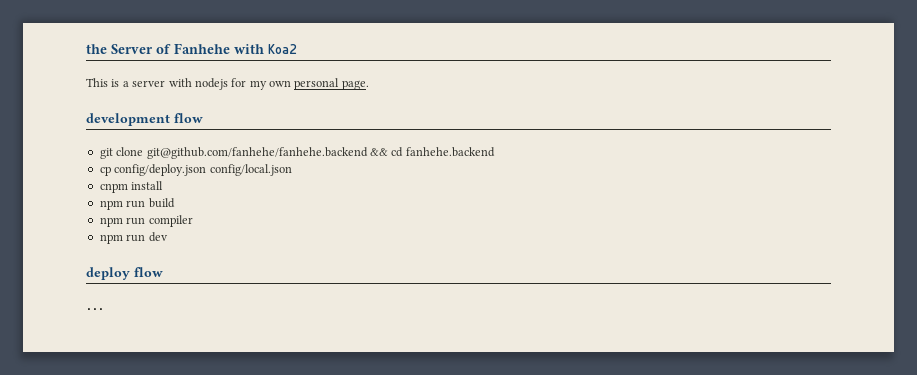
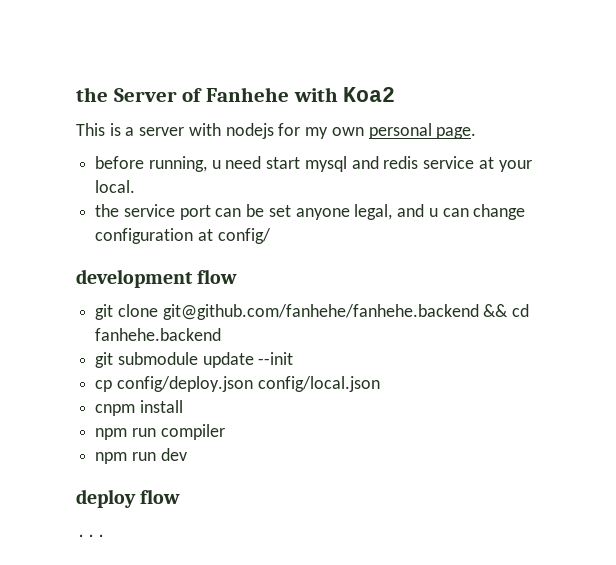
+ before running, u need start mysql and redis service at your local.
+ the service port can be set anyone legal, and u can change configuration at config/
+ git submodule update --init
- npm run build

